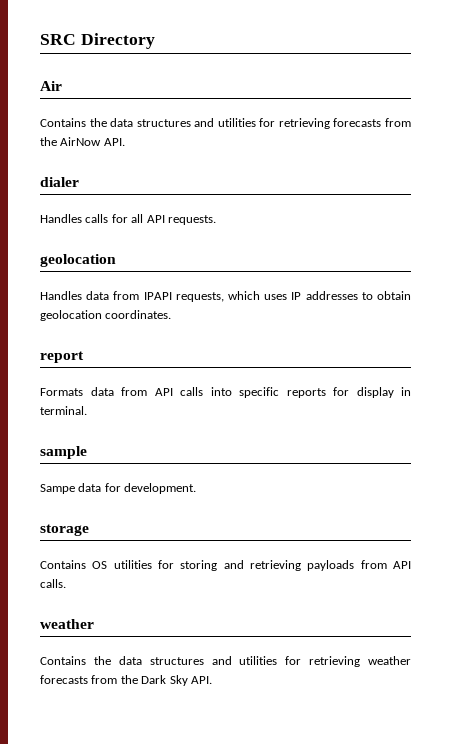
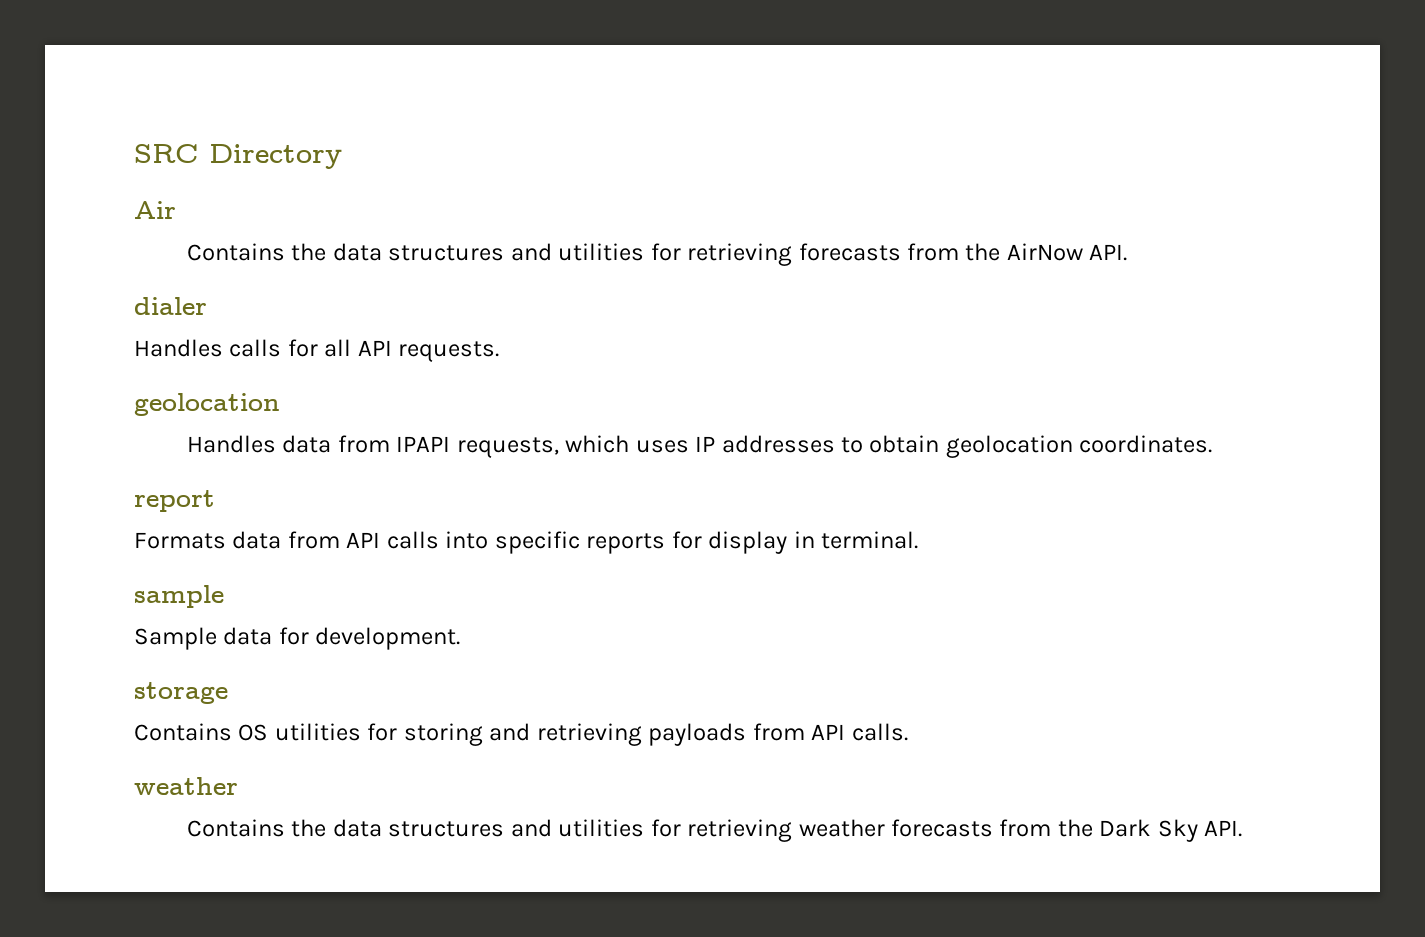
- Sampe data for development.
+ Sample data for development.

